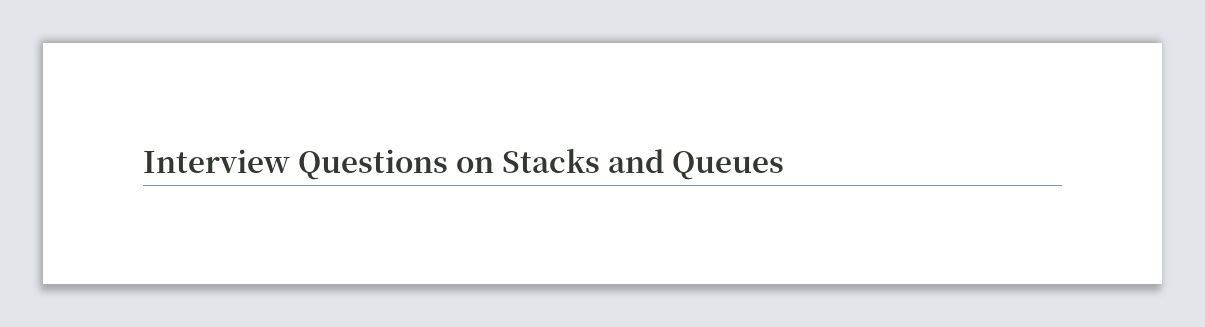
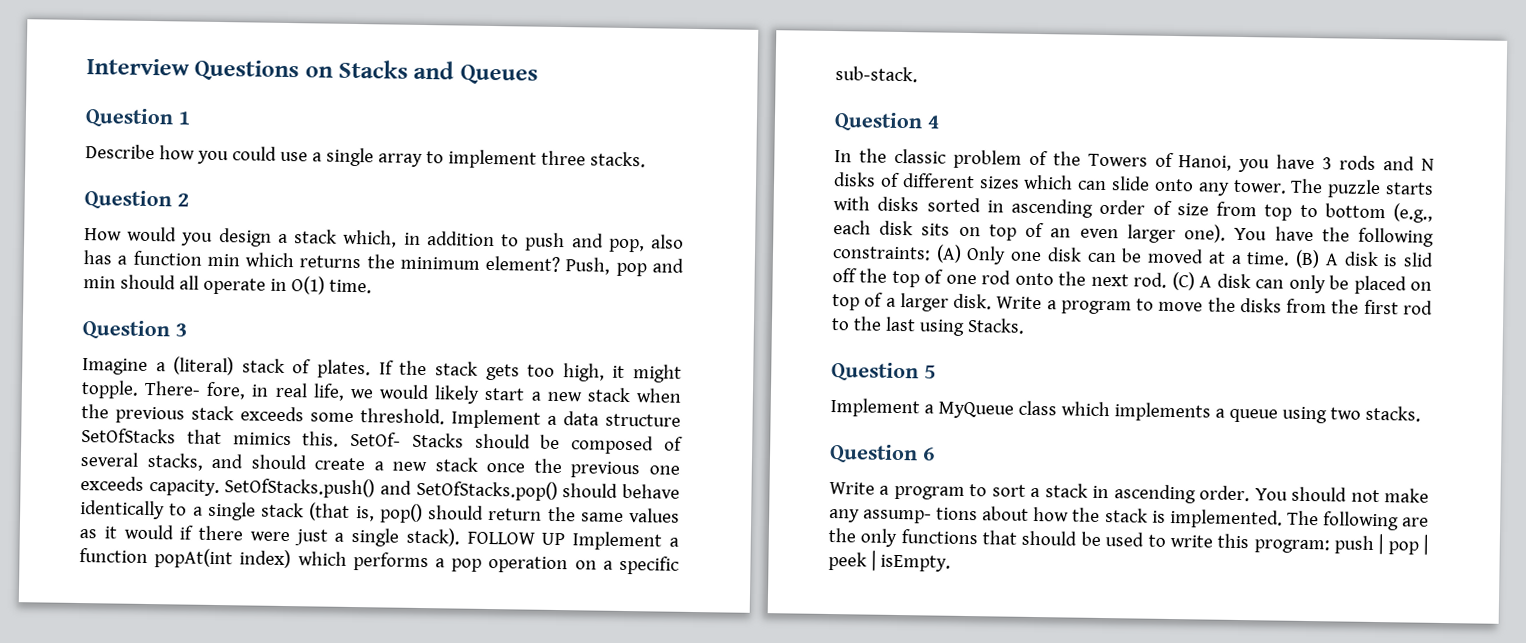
+ Question 1
+ Describe how you could use a single array to implement three stacks.
+ Question 2
+ How would you design a stack which, in addition to push and pop, also has a function min which returns the minimum element? Push, pop and min should all operate in O(1) time.
+ Question 3
+ Imagine a (literal) stack of plates. If the stack gets too high, it might topple. There- fore, in real life, we would likely start a new stack when the previous stack exceeds some threshold. Implement a data structure SetOfStacks that mimics this. SetOf- Stacks should be composed of several stacks, and should create a new stack once the previous one exceeds capacity. SetOfStacks.push() and SetOfStacks.pop() should behave identically to a single stack (that is, pop() should return the same values as it would if there were just a single stack). FOLLOW UP Implement a function popAt(int index) which performs a pop operation on a specific sub-stack.
+ Question 4
+ In the classic problem of the Towers of Hanoi, you have 3 rods and N disks of different sizes which can slide onto any tower. The puzzle starts with disks sorted in ascending order of size from top to bottom (e.g., each disk sits on top of an even larger one). You have the following constraints: (A) Only one disk can be moved at a time. (B) A disk is slid off the top of one rod onto the next rod. (C) A disk can only be placed on top of a larger disk. Write a program to move the disks from the first rod to the last using Stacks.
+ Question 5
+ Implement a MyQueue class which implements a queue using two stacks.
+ Question 6
+ Write a program to sort a stack in ascending order. You should not make any assump- tions about how the stack is implemented. The following are the only functions that should be used to write this program: push | pop | peek | isEmpty.

